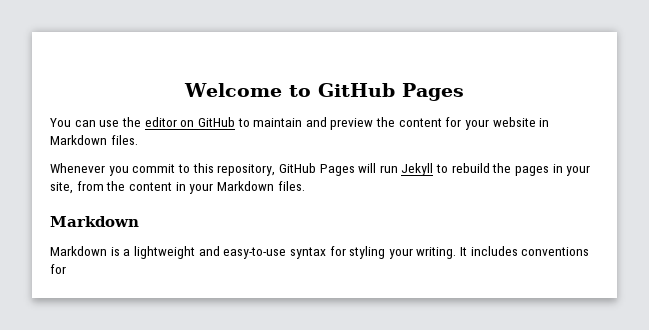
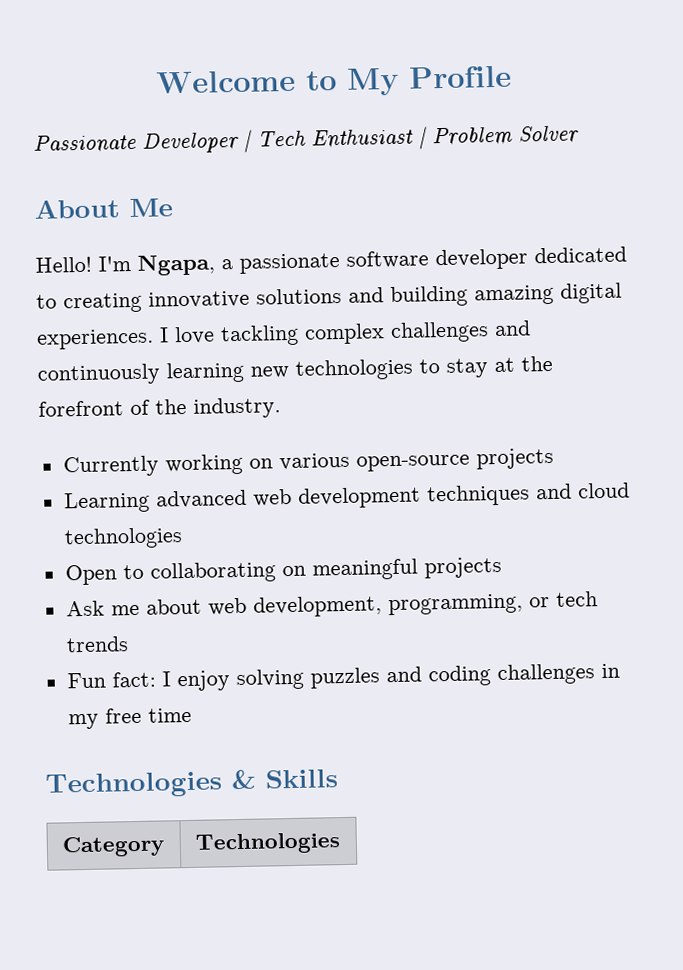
- Welcome to GitHub Pages
- You can use the editor on GitHub to maintain and preview the content for your website in Markdown files.
- Whenever you commit to this repository, GitHub Pages will run Jekyll to rebuild the pages in your site, from the content in your Markdown files.
- Markdown
- Markdown is a lightweight and easy-to-use syntax for styling your writing. It includes conventions for
+ Welcome to My Profile
+ Passionate Developer | Tech Enthusiast | Problem Solver
+ About Me
+ Hello! I'm Ngapa, a passionate software developer dedicated to creating innovative solutions and building amazing digital experiences. I love tackling complex challenges and continuously learning new technologies to stay at the forefront of the industry.
+ Currently working on various open-source projects
+ Learning advanced web development techniques and cloud technologies
+ Open to collaborating on meaningful projects
+ Ask me about web development, programming, or tech trends
+ Fun fact: I enjoy solving puzzles and coding challenges in my free time
+ Technologies & Skills
+ Category | Technologies

